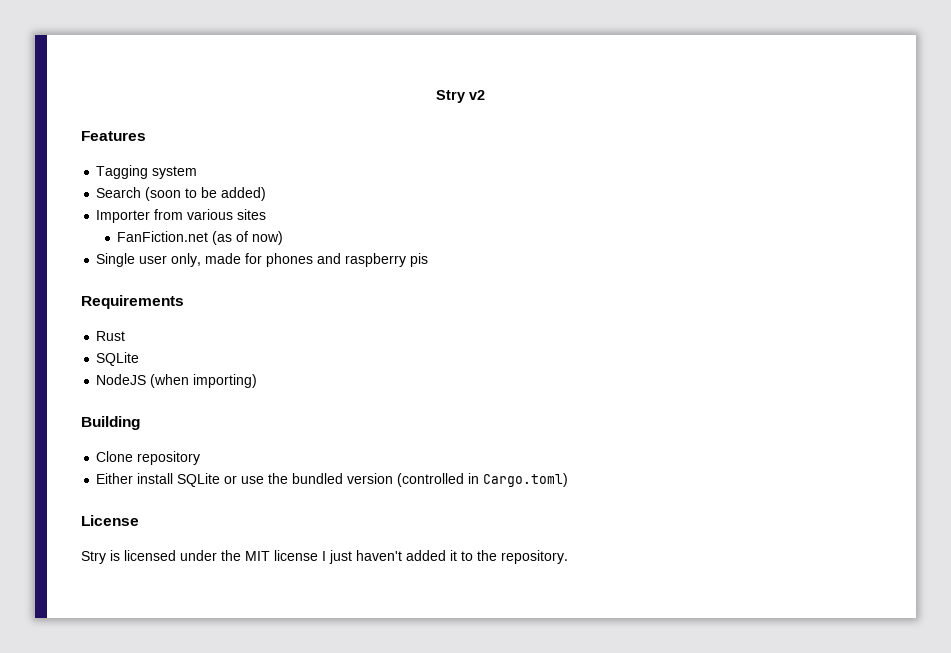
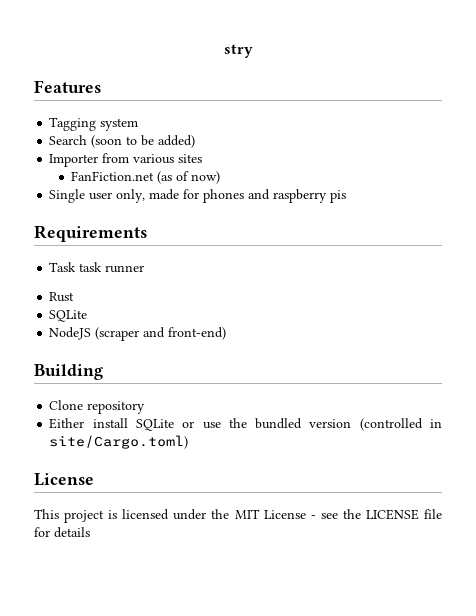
- Stry v2
+ stry
+ Task task runner
- NodeJS (when importing)
+ NodeJS (scraper and front-end)
- Either install SQLite or use the bundled version (controlled in Cargo.toml)
+ Either install SQLite or use the bundled version (controlled in site/Cargo.toml)
- Stry is licensed under the MIT license I just haven't added it to the repository.
+ This project is licensed under the MIT License - see the LICENSE file for details

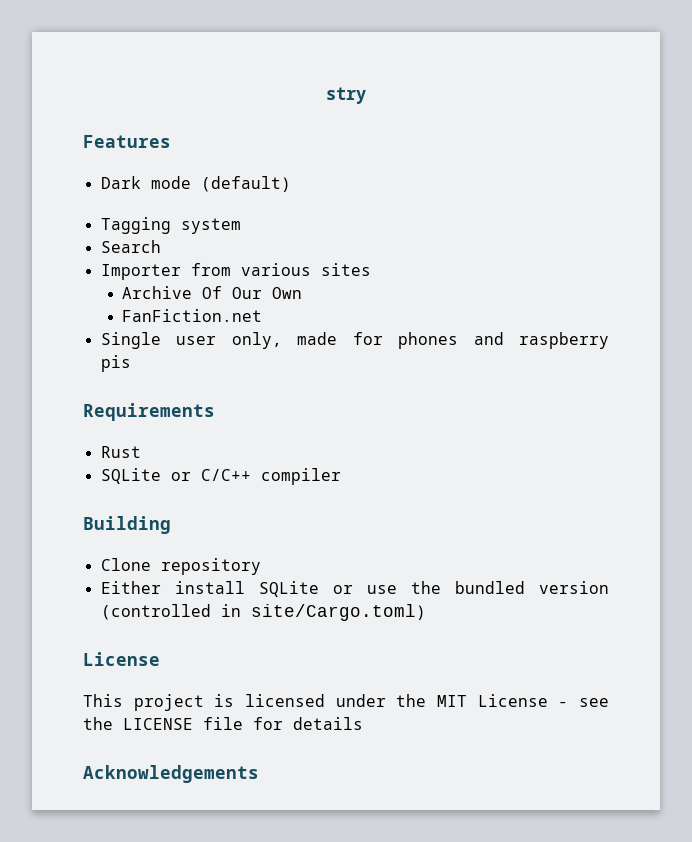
+ Dark mode (default)
- Search (soon to be added)
+ Search
- FanFiction.net (as of now)
+ Archive Of Our Own
+ FanFiction.net
- Task task runner
  Rust
- SQLite
- NodeJS (scraper and front-end)
+ SQLite or C/C++ compiler
+ Acknowledgements

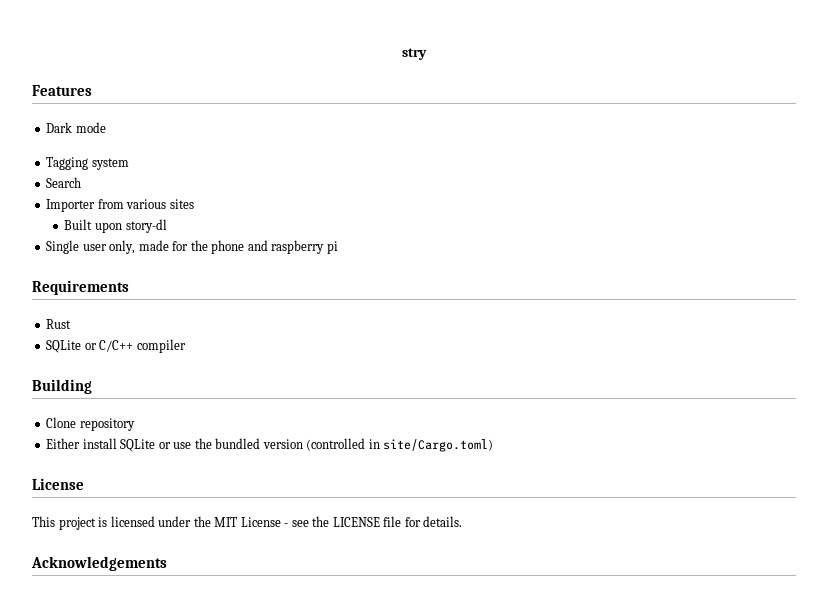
- Dark mode (default)
+ Dark mode
- Archive Of Our Own
- FanFiction.net
+ Built upon story-dl
- Single user only, made for phones and raspberry pis
+ Single user only, made for the phone and raspberry pi
- This project is licensed under the MIT License - see the LICENSE file for details
+ This project is licensed under the MIT License - see the LICENSE file for details.

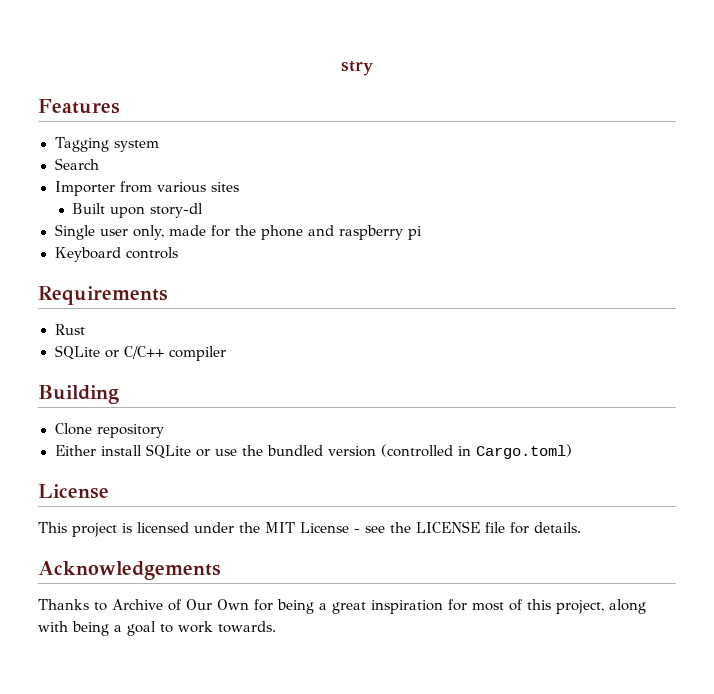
- Dark mode
+ Keyboard controls
- Either install SQLite or use the bundled version (controlled in site/Cargo.toml)
+ Either install SQLite or use the bundled version (controlled in Cargo.toml)
+ Thanks to Archive of Our Own for being a great inspiration for most of this project, along with being a goal to work towards.

